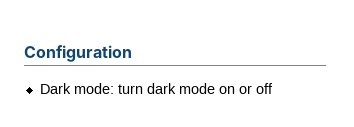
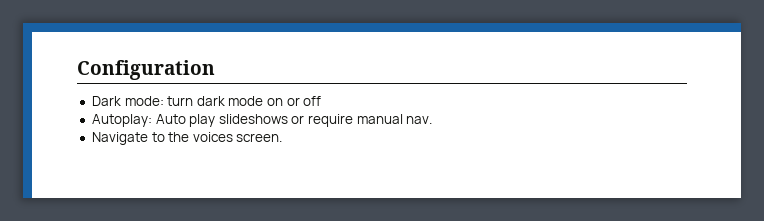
+ Autoplay: Auto play slideshows or require manual nav.
+ Navigate to the voices screen.

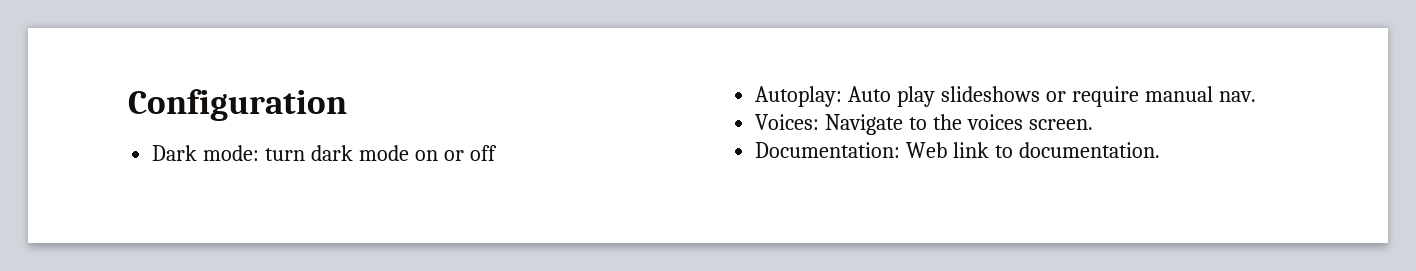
- Navigate to the voices screen.
+ Voices: Navigate to the voices screen.
+ Documentation: Web link to documentation.

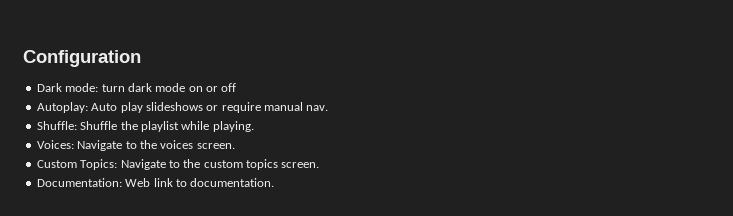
+ Shuffle: Shuffle the playlist while playing.
+ Custom Topics: Navigate to the custom topics screen.

